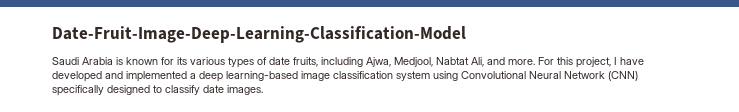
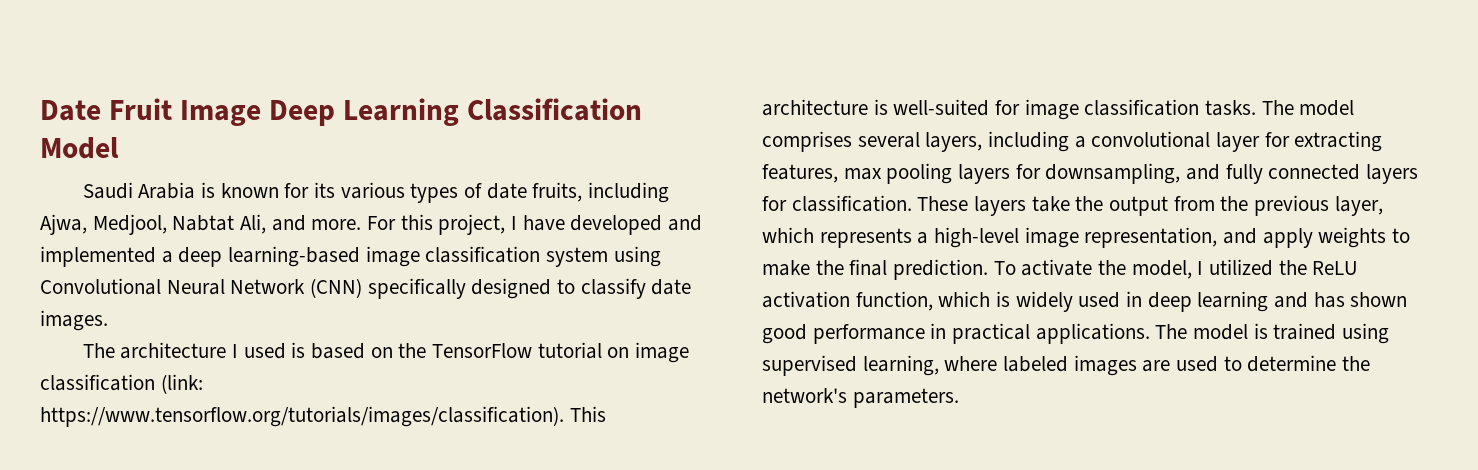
- Date-Fruit-Image-Deep-Learning-Classification-Model
+ Date Fruit Image Deep Learning Classification Model
+ The architecture I used is based on the TensorFlow tutorial on image classification (link: https://www.tensorflow.org/tutorials/images/classification). This architecture is well-suited for image classification tasks. The model comprises several layers, including a convolutional layer for extracting features, max pooling layers for downsampling, and fully connected layers for classification. These layers take the output from the previous layer, which represents a high-level image representation, and apply weights to make the final prediction. To activate the model, I utilized the ReLU activation function, which is widely used in deep learning and has shown good performance in practical applications. The model is trained using supervised learning, where labeled images are used to determine the network's parameters.

